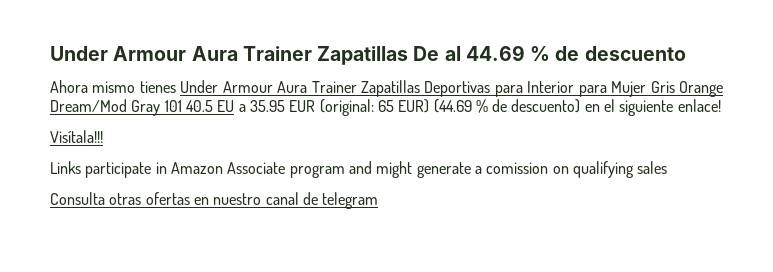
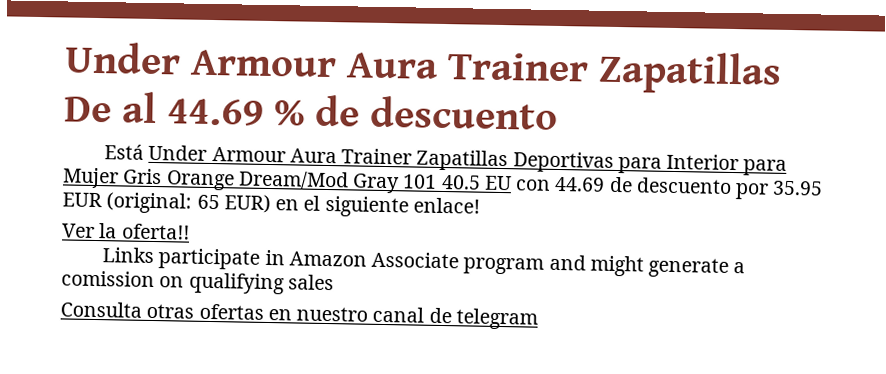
- Ahora mismo tienes Under Armour Aura Trainer Zapatillas Deportivas para Interior para Mujer Gris Orange Dream/Mod Gray 101 40.5 EU a 35.95 EUR (original: 65 EUR) (44.69 % de descuento) en el siguiente enlace!
+ Está Under Armour Aura Trainer Zapatillas Deportivas para Interior para Mujer Gris Orange Dream/Mod Gray 101 40.5 EU con 44.69 de descuento por 35.95 EUR (original: 65 EUR) en el siguiente enlace!
- Visítala!!!
+ Ver la oferta!!

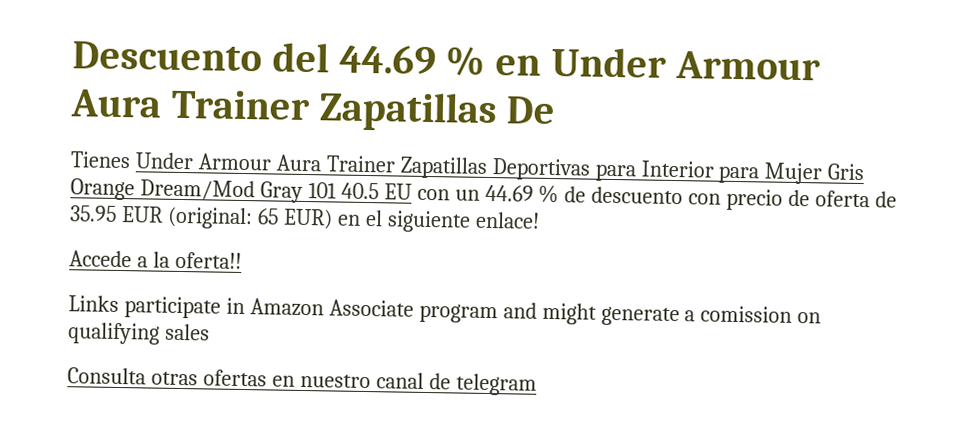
- Under Armour Aura Trainer Zapatillas De al 44.69 % de descuento
- Está Under Armour Aura Trainer Zapatillas Deportivas para Interior para Mujer Gris Orange Dream/Mod Gray 101 40.5 EU con 44.69 de descuento por 35.95 EUR (original: 65 EUR) en el siguiente enlace!
+ Descuento del 44.69 % en Under Armour Aura Trainer Zapatillas De
+ Tienes Under Armour Aura Trainer Zapatillas Deportivas para Interior para Mujer Gris Orange Dream/Mod Gray 101 40.5 EU con un 44.69 % de descuento con precio de oferta de 35.95 EUR (original: 65 EUR) en el siguiente enlace!
- Ver la oferta!!
+ Accede a la oferta!!

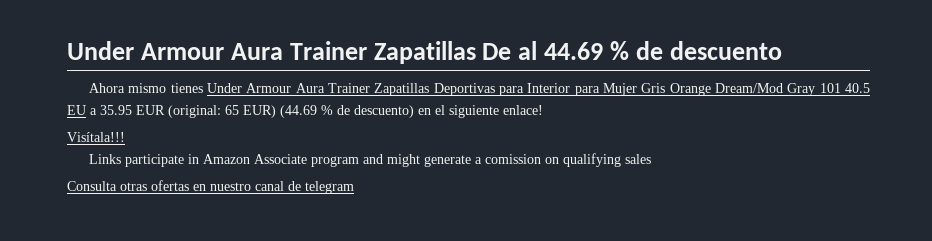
- Descuento del 44.69 % en Under Armour Aura Trainer Zapatillas De
- Tienes Under Armour Aura Trainer Zapatillas Deportivas para Interior para Mujer Gris Orange Dream/Mod Gray 101 40.5 EU con un 44.69 % de descuento con precio de oferta de 35.95 EUR (original: 65 EUR) en el siguiente enlace!
+ Under Armour Aura Trainer Zapatillas De al 44.69 % de descuento
+ Ahora mismo tienes Under Armour Aura Trainer Zapatillas Deportivas para Interior para Mujer Gris Orange Dream/Mod Gray 101 40.5 EU a 35.95 EUR (original: 65 EUR) (44.69 % de descuento) en el siguiente enlace!
- Accede a la oferta!!
+ Visítala!!!

